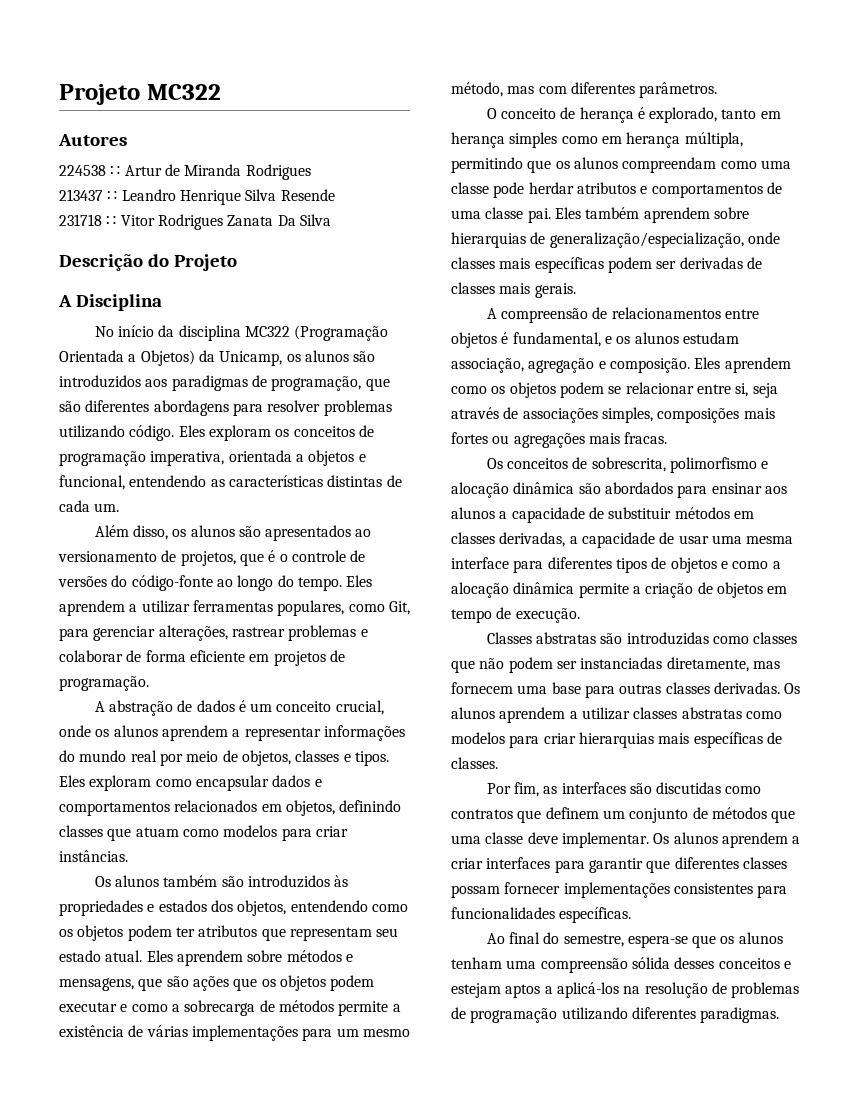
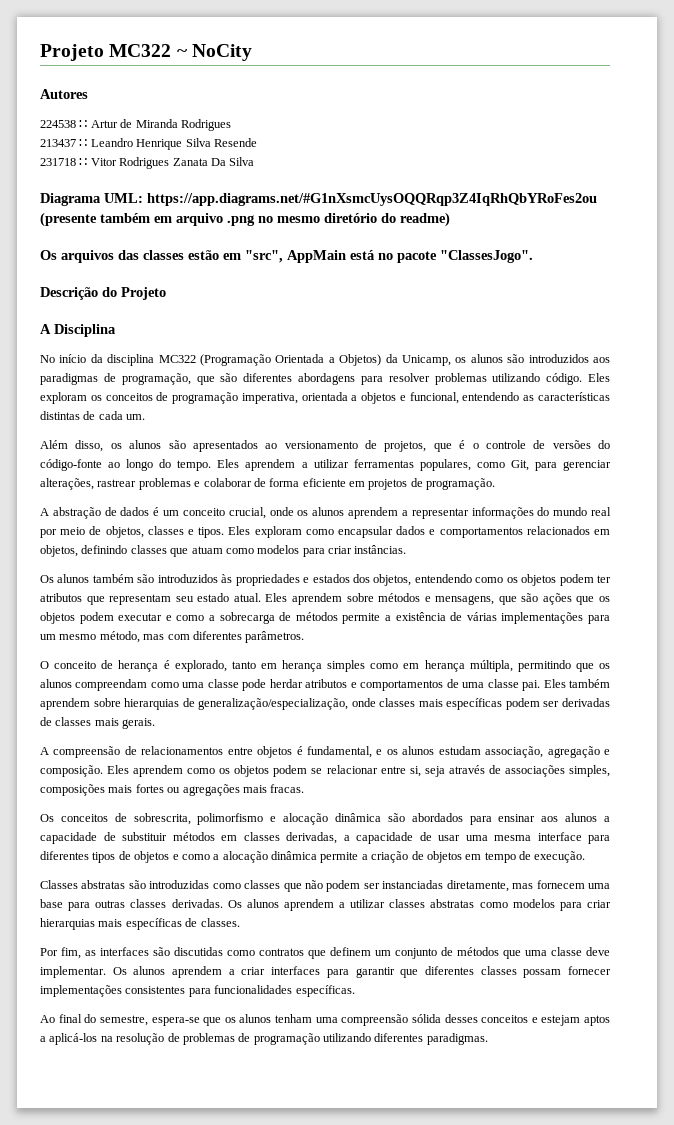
- Projeto MC322
+ Projeto MC322 ~ NoCity
+ Diagrama UML: https://app.diagrams.net/#G1nXsmcUysOQQRqp3Z4IqRhQbYRoFes2ou (presente também em arquivo .png no mesmo diretório do readme)
+ Os arquivos das classes estão em "src", AppMain está no pacote "ClassesJogo".

